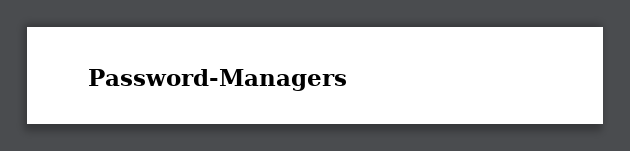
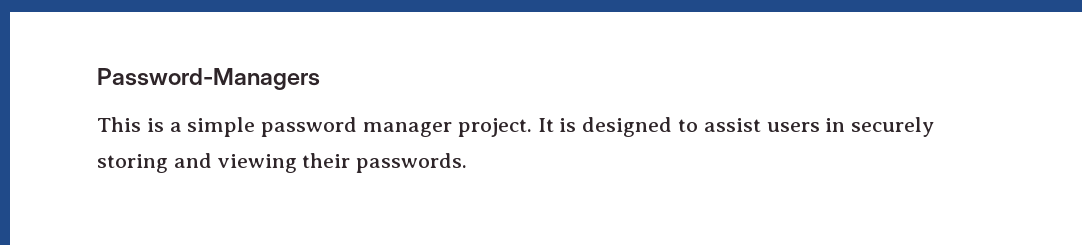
+ This is a simple password manager project. It is designed to assist users in securely storing and viewing their passwords.

